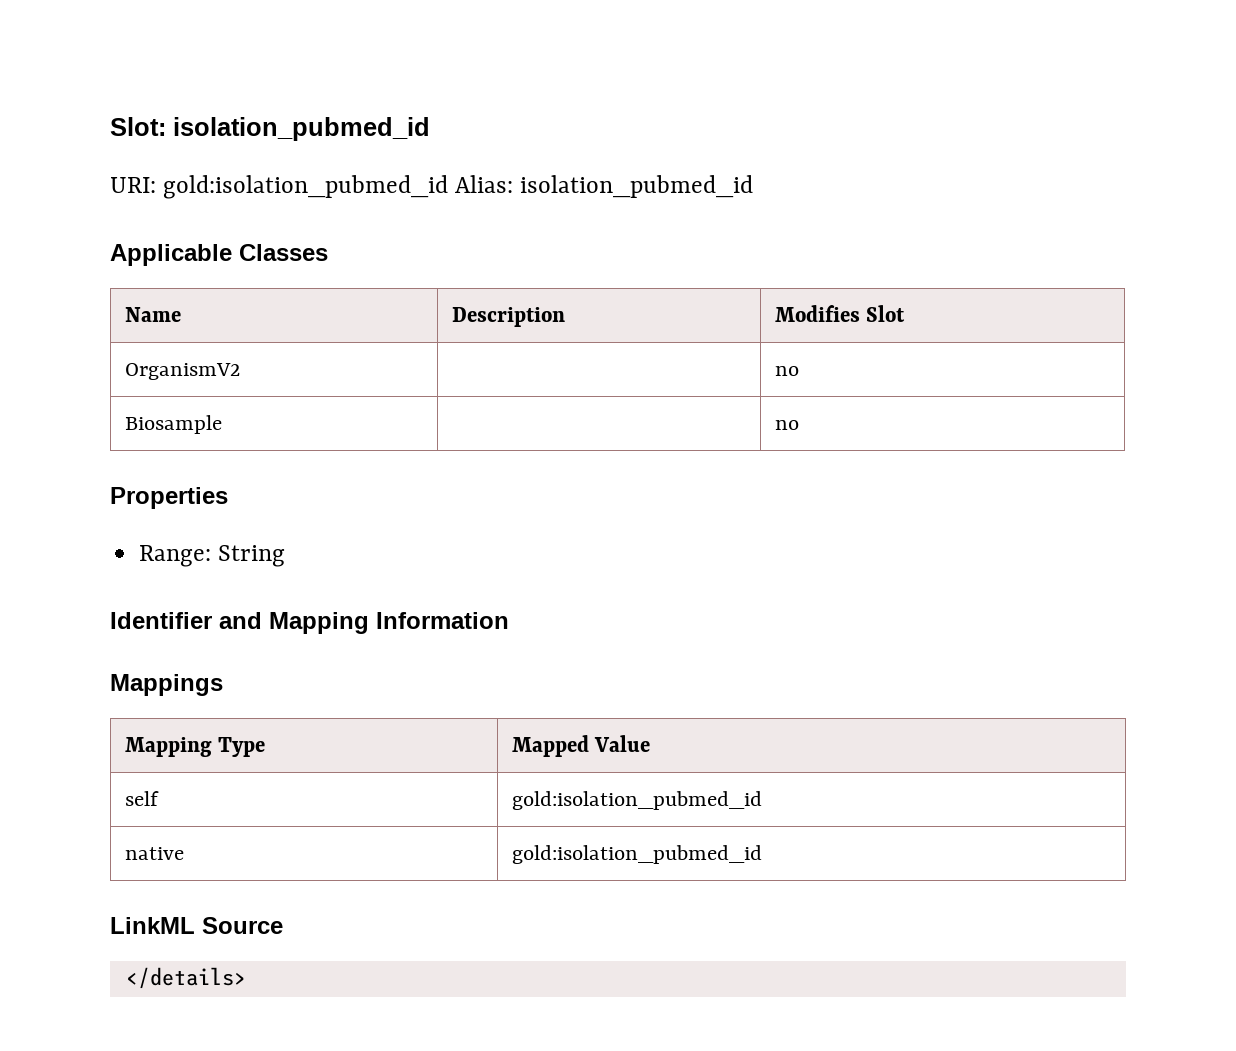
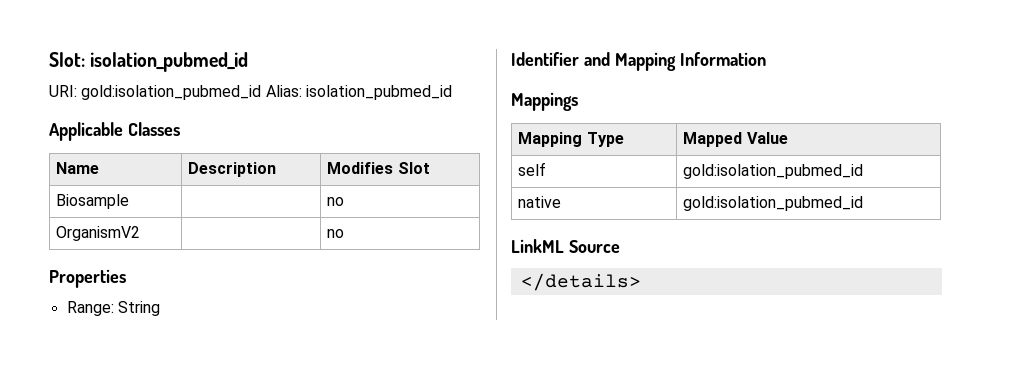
+ Biosample | | no
  OrganismV2 | | no
- Biosample | | no

